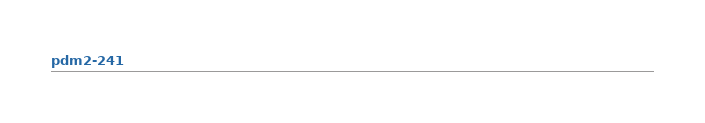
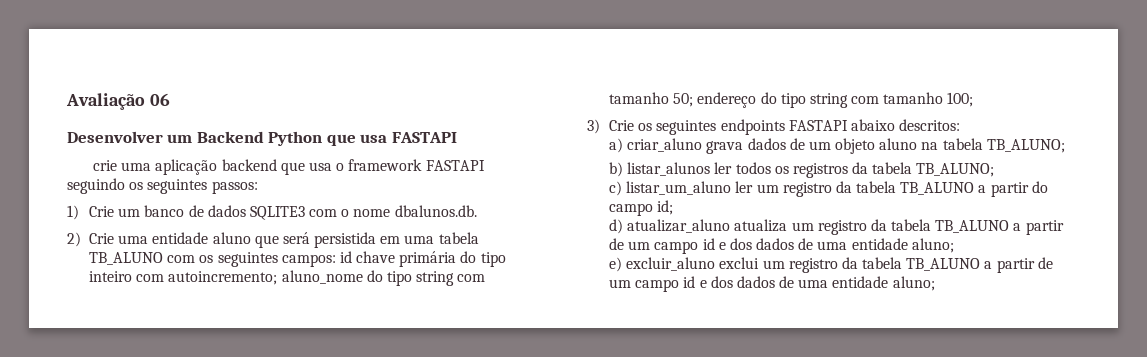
- pdm2-241
+ Avaliação 06
+ Desenvolver um Backend Python que usa FASTAPI
+ crie uma aplicação backend que usa o framework FASTAPI seguindo os seguintes passos:
+ 1) Crie um banco de dados SQLITE3 com o nome dbalunos.db.
+ 2) Crie uma entidade aluno que será persistida em uma tabela TB_ALUNO com os seguintes campos: id chave primária do tipo inteiro com autoincremento; aluno_nome do tipo string com tamanho 50; endereço do tipo string com tamanho 100;
+ 3) Crie os seguintes endpoints FASTAPI abaixo descritos:
+ a) criar_aluno grava dados de um objeto aluno na tabela TB_ALUNO;
+ b) listar_alunos ler todos os registros da tabela TB_ALUNO;
+ c) listar_um_aluno ler um registro da tabela TB_ALUNO a partir do campo id;
+ d) atualizar_aluno atualiza um registro da tabela TB_ALUNO a partir de um campo id e dos dados de uma entidade aluno;
+ e) excluir_aluno exclui um registro da tabela TB_ALUNO a partir de um campo id e dos dados de uma entidade aluno;

